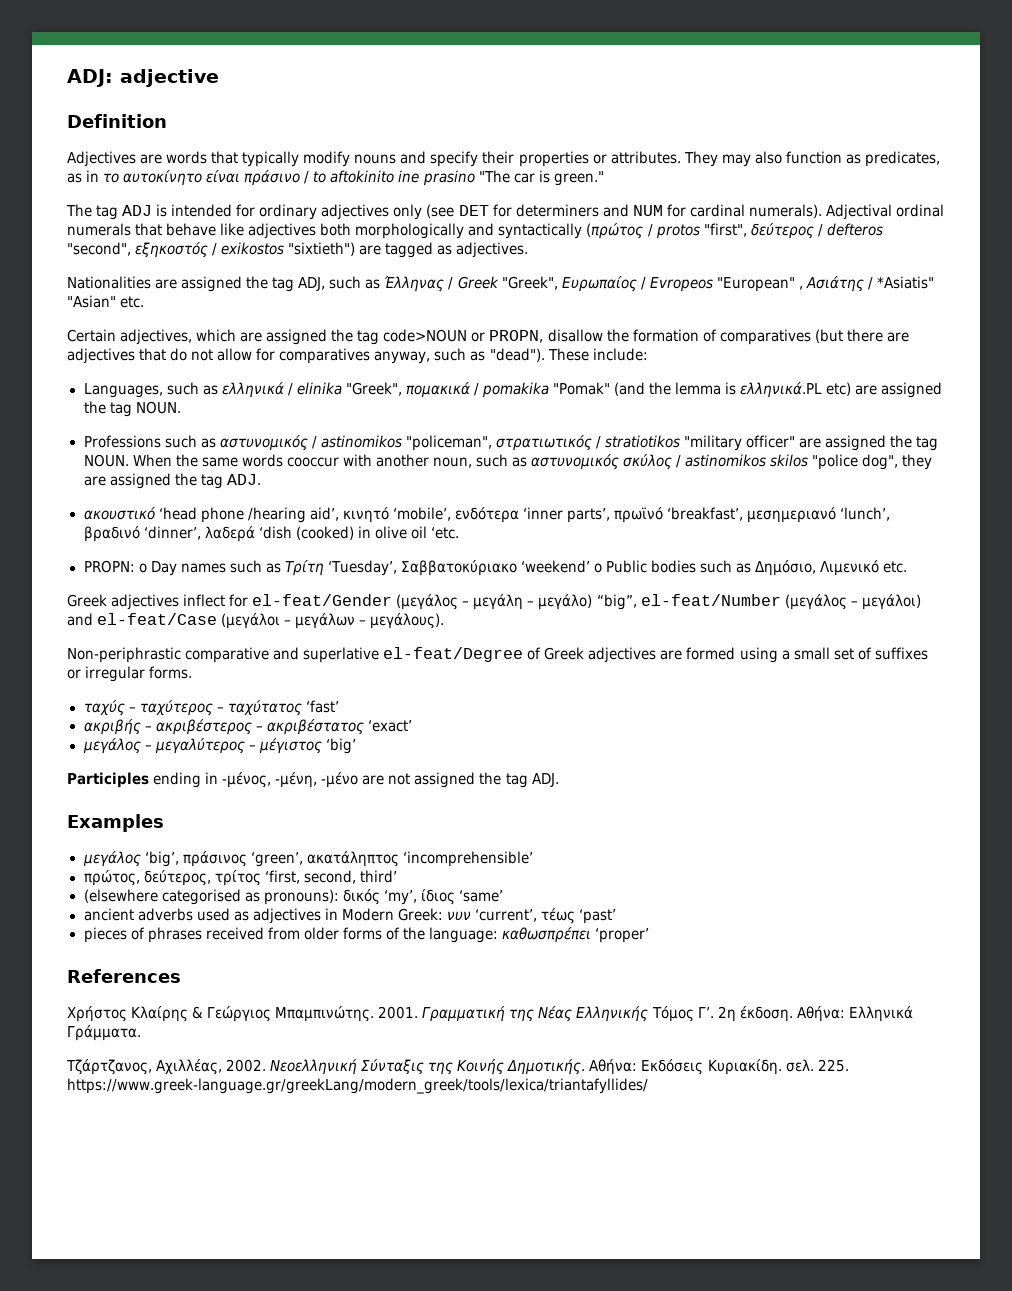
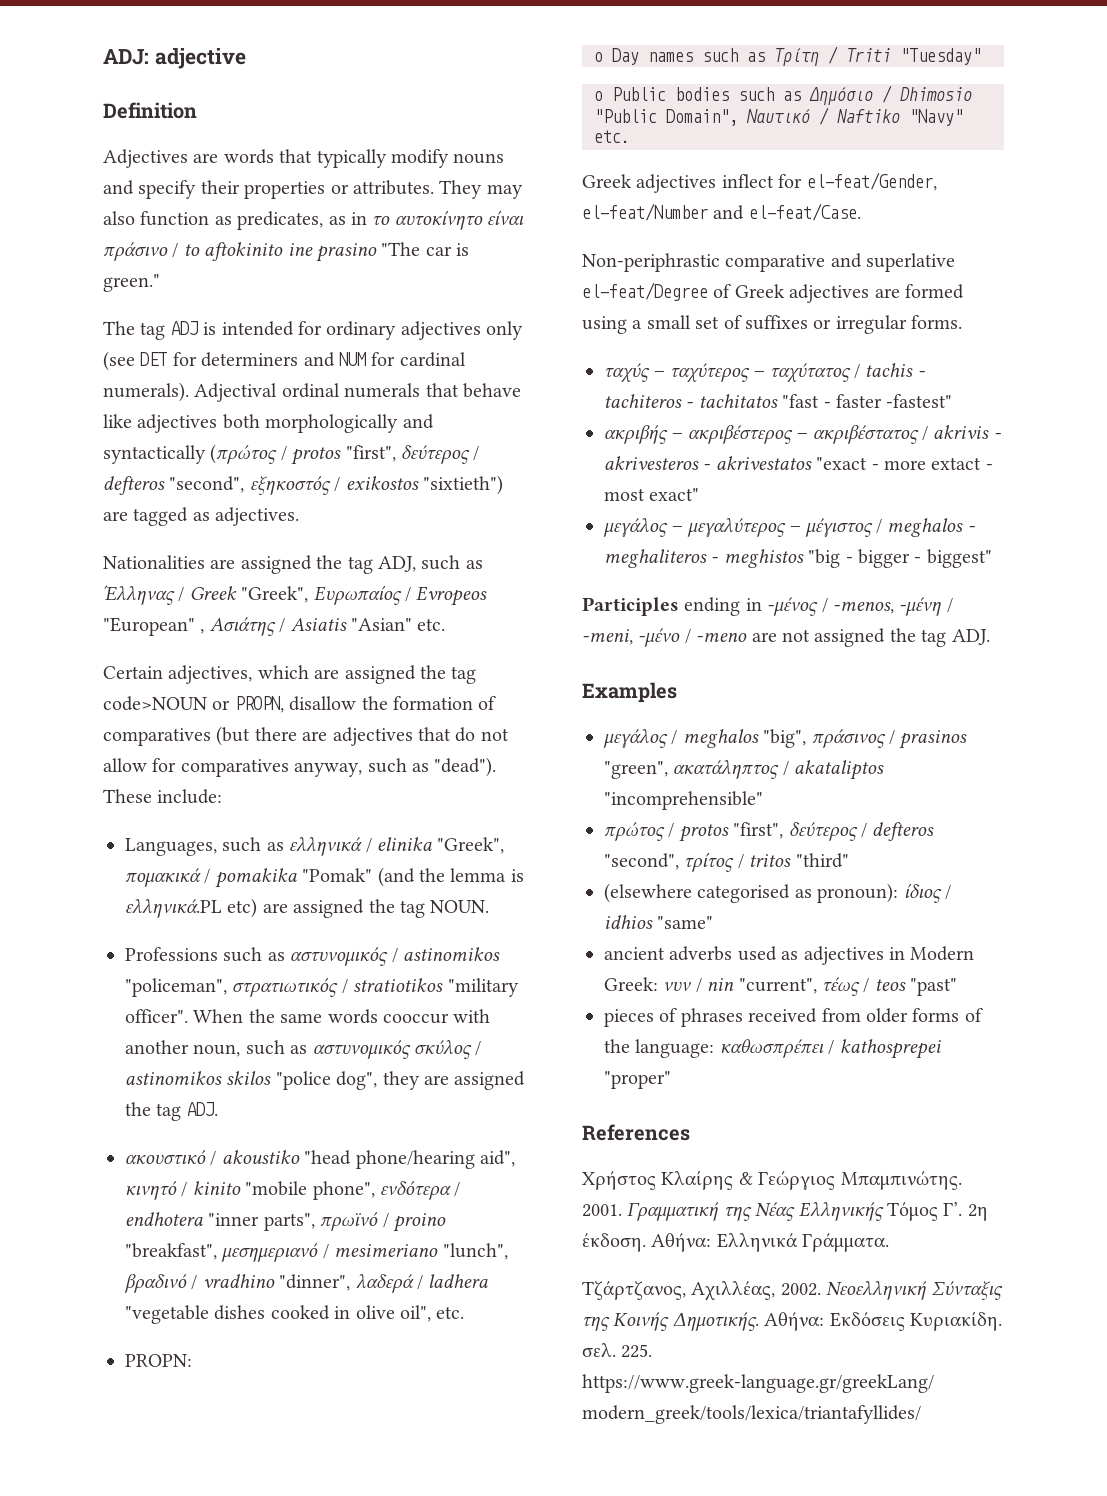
- Nationalities are assigned the tag ADJ, such as Έλληνας / Greek "Greek", Ευρωπαίος / Evropeos "European" , Ασιάτης / *Asiatis" "Asian" etc.
+ Nationalities are assigned the tag ADJ, such as Έλληνας / Greek "Greek", Ευρωπαίος / Evropeos "European" , Ασιάτης / Asiatis "Asian" etc.
- Professions such as αστυνομικός / astinomikos "policeman", στρατιωτικός / stratiotikos "military officer" are assigned the tag NOUN.
+ Professions such as αστυνομικός / astinomikos "policeman", στρατιωτικός / stratiotikos "military officer".
- ακουστικό ‘head phone /hearing aid’, κινητό ‘mobile’, ενδότερα ‘inner parts’, πρωϊνό ‘breakfast’, μεσημεριανό ‘lunch’, βραδινό ‘dinner’, λαδερά ‘dish (cooked) in olive oil ‘etc.
+ ακουστικό / akoustiko "head phone/hearing aid", κινητό / kinito "mobile phone", ενδότερα / endhotera "inner parts", πρωϊνό / proino "breakfast", μεσημεριανό / mesimeriano "lunch", βραδινό / vradhino "dinner", λαδερά / ladhera "vegetable dishes cooked in olive oil", etc.
- PROPN: o Day names such as Τρίτη ‘Tuesday’, Σαββατοκύριακο ‘weekend’ o Public bodies such as Δημόσιο, Λιμενικό etc.
+ PROPN:
+ o Day names such as Τρίτη / Triti "Tuesday"
+ o Public bodies such as Δημόσιο / Dhimosio "Public Domain", Ναυτικό / Naftiko "Navy" etc.
- Greek adjectives inflect for el-feat/Gender (μεγάλος – μεγάλη – μεγάλο) “big”, el-feat/Number (μεγάλος – μεγάλοι) and el-feat/Case (μεγάλοι – μεγάλων – μεγάλους).
+ Greek adjectives inflect for el-feat/Gender, el-feat/Number and el-feat/Case.
- ταχύς – ταχύτερος – ταχύτατος ‘fast’
+ ταχύς – ταχύτερος – ταχύτατος / tachis - tachiteros - tachitatos "fast - faster -fastest"
- ακριβής – ακριβέστερος – ακριβέστατος ‘exact’
+ ακριβής – ακριβέστερος – ακριβέστατος / akrivis - akrivesteros - akrivestatos "exact - more extact - most exact"
- μεγάλος – μεγαλύτερος – μέγιστος ‘big’
- Participles ending in -μένος, -μένη, -μένο are not assigned the tag ADJ.
+ μεγάλος – μεγαλύτερος – μέγιστος / meghalos - meghaliteros - meghistos "big - bigger - biggest"
+ Participles ending in -μένος / -menos, -μένη / -meni, -μένο / -meno are not assigned the tag ADJ.
- μεγάλος ‘big’, πράσινος ‘green’, ακατάληπτος ‘incomprehensible’
- πρώτος, δεύτερος, τρίτος ‘first, second, third’
- (elsewhere categorised as pronouns): δικός ‘my’, ίδιος ‘same’
+ μεγάλος / meghalos "big", πράσινος / prasinos "green", ακατάληπτος / akataliptos "incomprehensible"
+ πρώτος / protos "first", δεύτερος / defteros "second", τρίτος / tritos "third"
+ (elsewhere categorised as pronoun): ίδιος / idhios "same"
- ancient adverbs used as adjectives in Modern Greek: νυν ‘current’, τέως ‘past’
+ ancient adverbs used as adjectives in Modern Greek: νυν / nin "current", τέως / teos "past"
- pieces of phrases received from older forms of the language: καθωσπρέπει ‘proper’
+ pieces of phrases received from older forms of the language: καθωσπρέπει / kathosprepei "proper"

